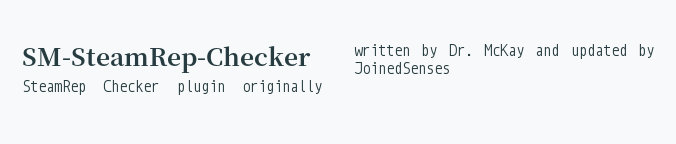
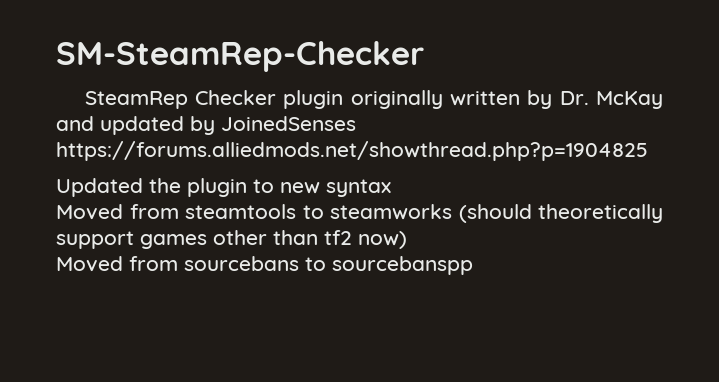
- SteamRep Checker plugin originally written by Dr. McKay and updated by JoinedSenses
+ SteamRep Checker plugin originally written by Dr. McKay and updated by JoinedSenses https://forums.alliedmods.net/showthread.php?p=1904825
+ Updated the plugin to new syntax
+ Moved from steamtools to steamworks (should theoretically support games other than tf2 now)
+ Moved from sourcebans to sourcebanspp

